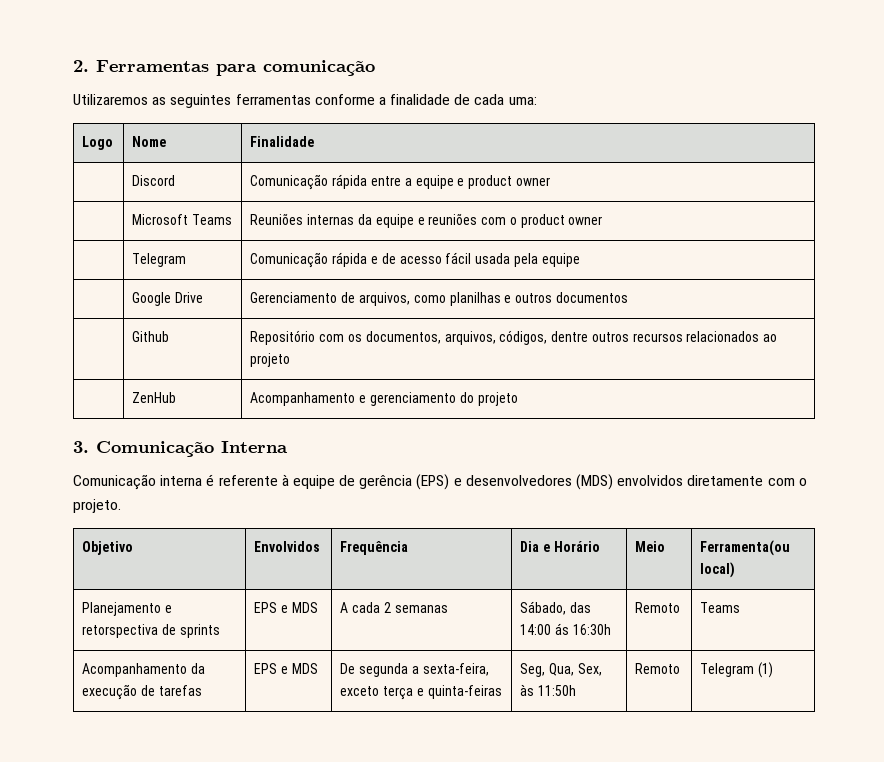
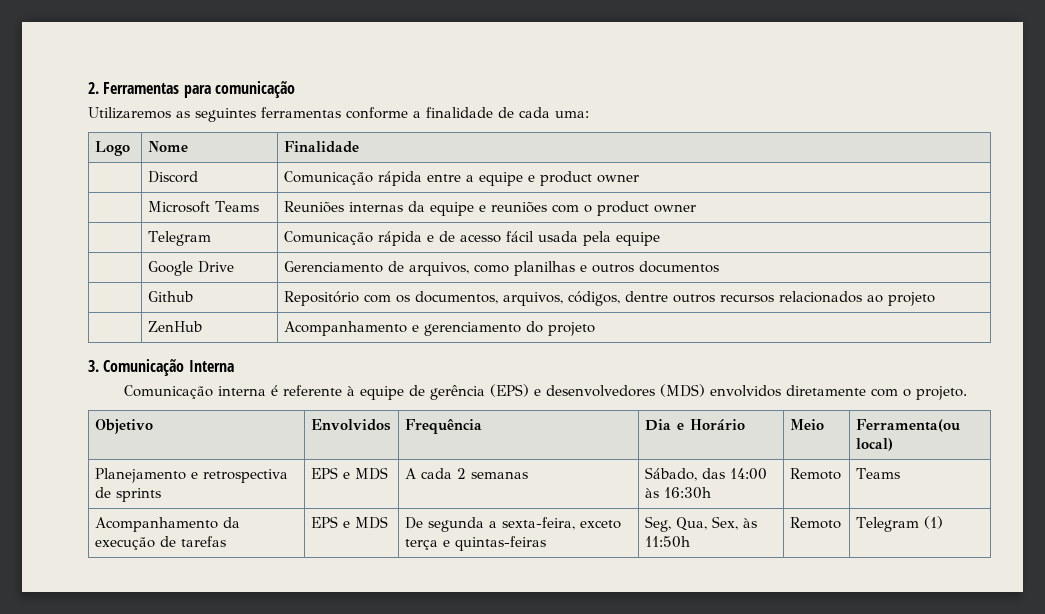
- Planejamento e retorspectiva de sprints | EPS e MDS | A cada 2 semanas | Sábado, das 14:00 ás 16:30h | Remoto | Teams
+ Planejamento e retrospectiva de sprints | EPS e MDS | A cada 2 semanas | Sábado, das 14:00 às 16:30h | Remoto | Teams
- Acompanhamento da execução de tarefas | EPS e MDS | De segunda a sexta-feira, exceto terça e quinta-feiras | Seg, Qua, Sex, às 11:50h | Remoto | Telegram (1)
+ Acompanhamento da execução de tarefas | EPS e MDS | De segunda a sexta-feira, exceto terça e quintas-feiras | Seg, Qua, Sex, às 11:50h | Remoto | Telegram (1)

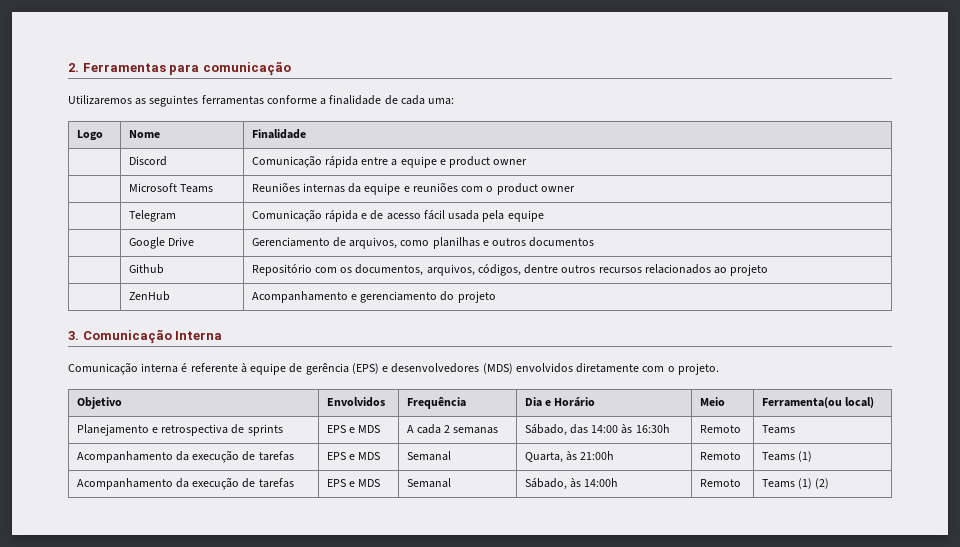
- Acompanhamento da execução de tarefas | EPS e MDS | De segunda a sexta-feira, exceto terça e quintas-feiras | Seg, Qua, Sex, às 11:50h | Remoto | Telegram (1)
+ Acompanhamento da execução de tarefas | EPS e MDS | Semanal | Quarta, às 21:00h | Remoto | Teams (1)
+ Acompanhamento da execução de tarefas | EPS e MDS | Semanal | Sábado, às 14:00h | Remoto | Teams (1) (2)

